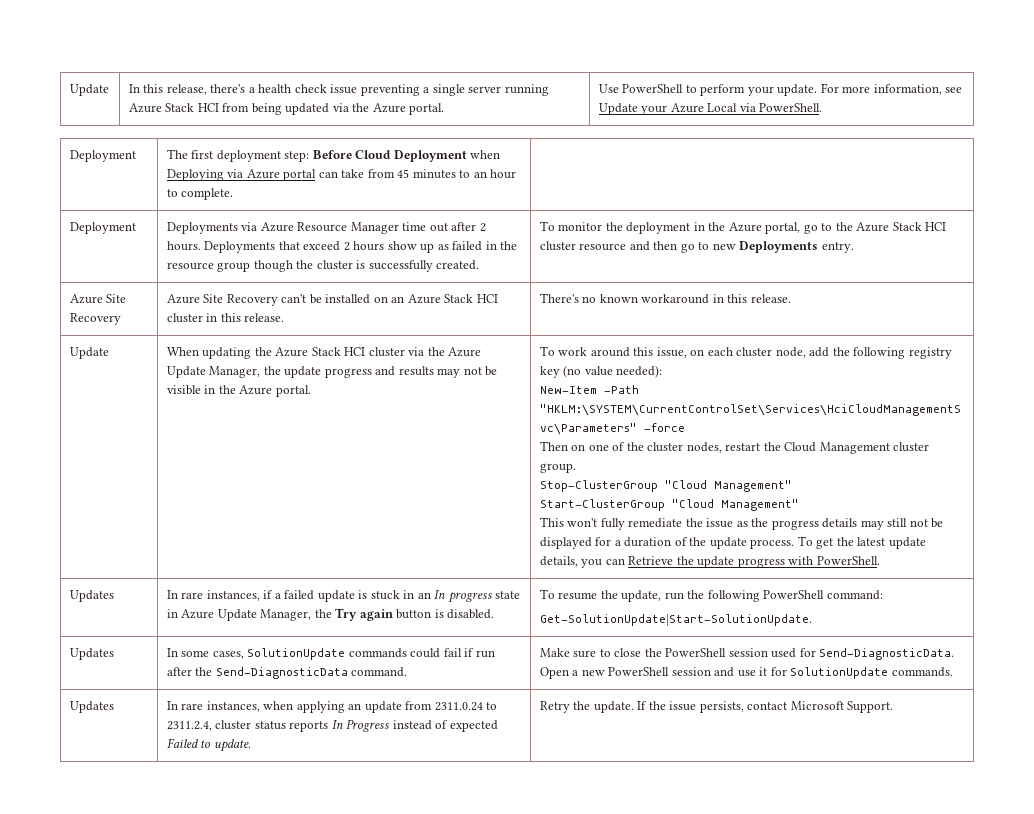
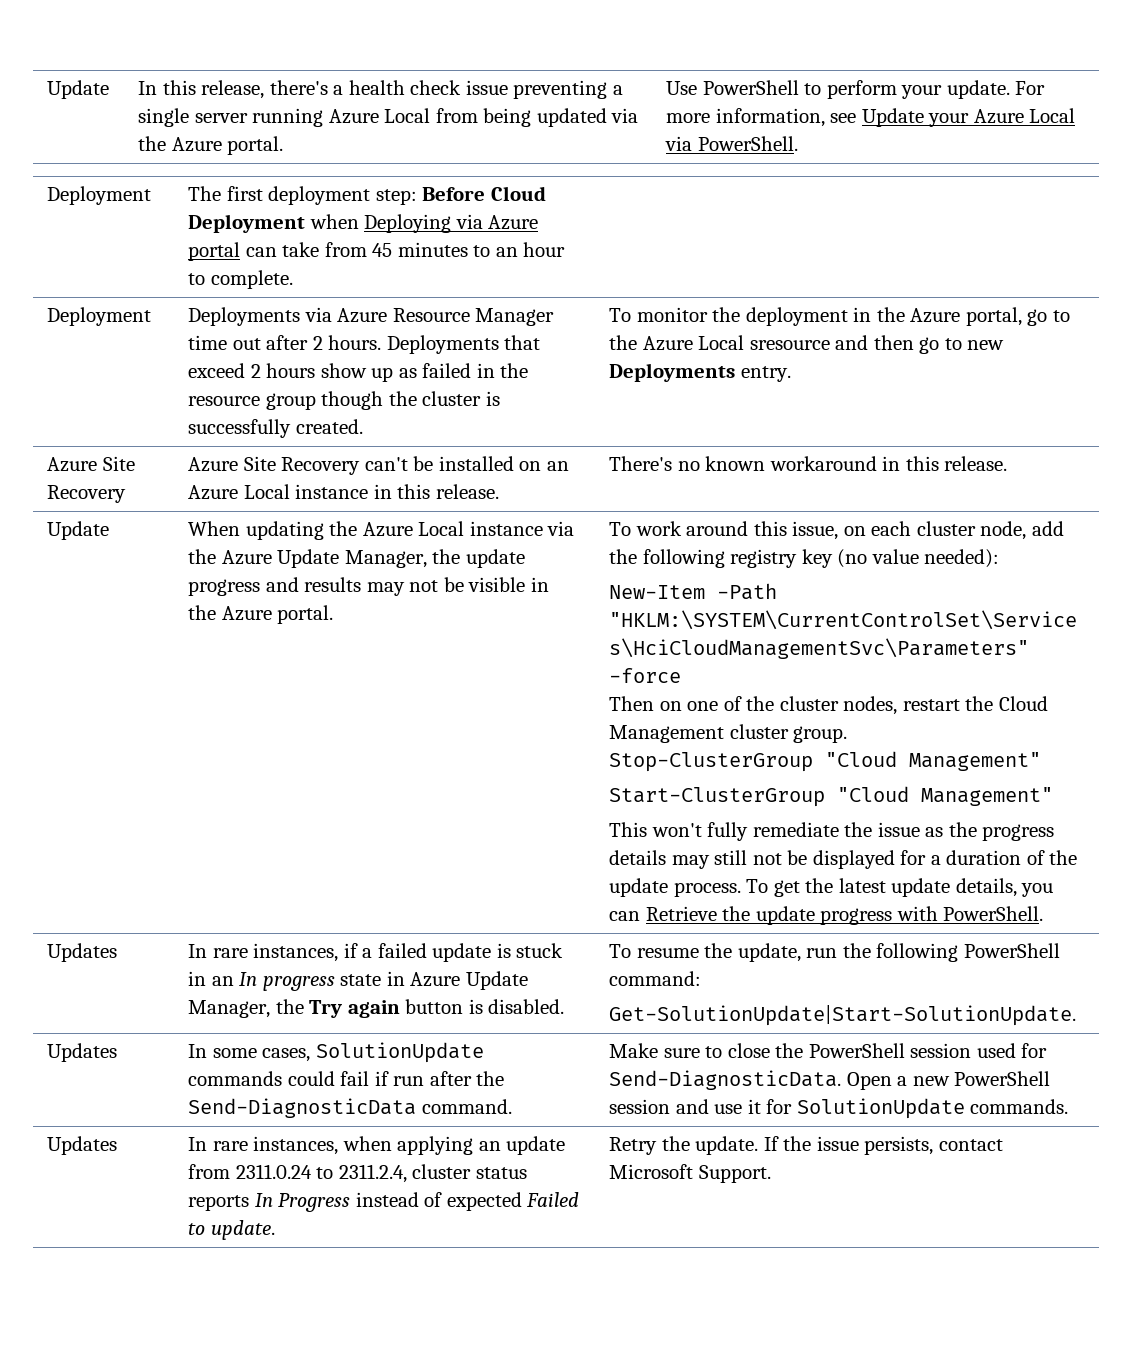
- Update | In this release, there's a health check issue preventing a single server running Azure Stack HCI from being updated via the Azure portal. | Use PowerShell to perform your update. For more information, see Update your Azure Local via PowerShell.
+ Update | In this release, there's a health check issue preventing a single server running Azure Local from being updated via the Azure portal. | Use PowerShell to perform your update. For more information, see Update your Azure Local via PowerShell.
- To monitor the deployment in the Azure portal, go to the Azure Stack HCI cluster resource and then go to new Deployments entry.
+ To monitor the deployment in the Azure portal, go to the Azure Local sresource and then go to new Deployments entry.
- Azure Site Recovery | Azure Site Recovery can't be installed on an Azure Stack HCI cluster in this release. | There's no known workaround in this release.
+ Azure Site Recovery | Azure Site Recovery can't be installed on an Azure Local instance in this release. | There's no known workaround in this release.
- When updating the Azure Stack HCI cluster via the Azure Update Manager, the update progress and results may not be visible in the Azure portal.
+ When updating the Azure Local instance via the Azure Update Manager, the update progress and results may not be visible in the Azure portal.

